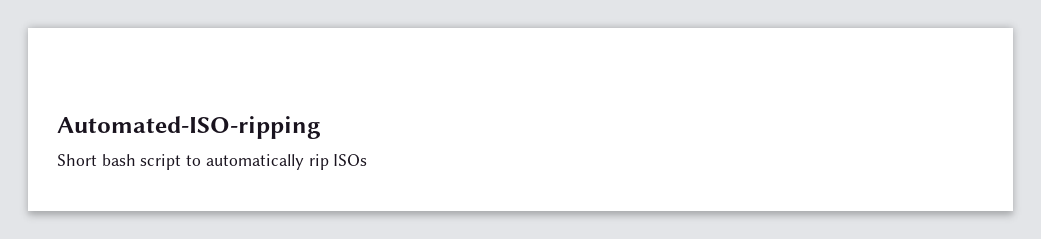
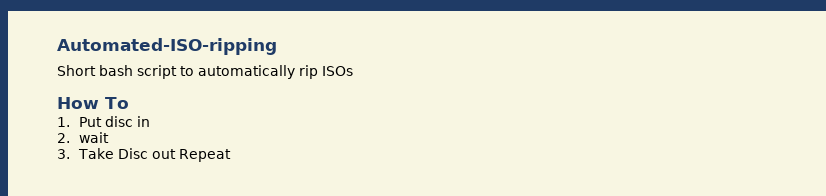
+ How To
+ 1. Put disc in
+ 2. wait
+ 3. Take Disc out Repeat

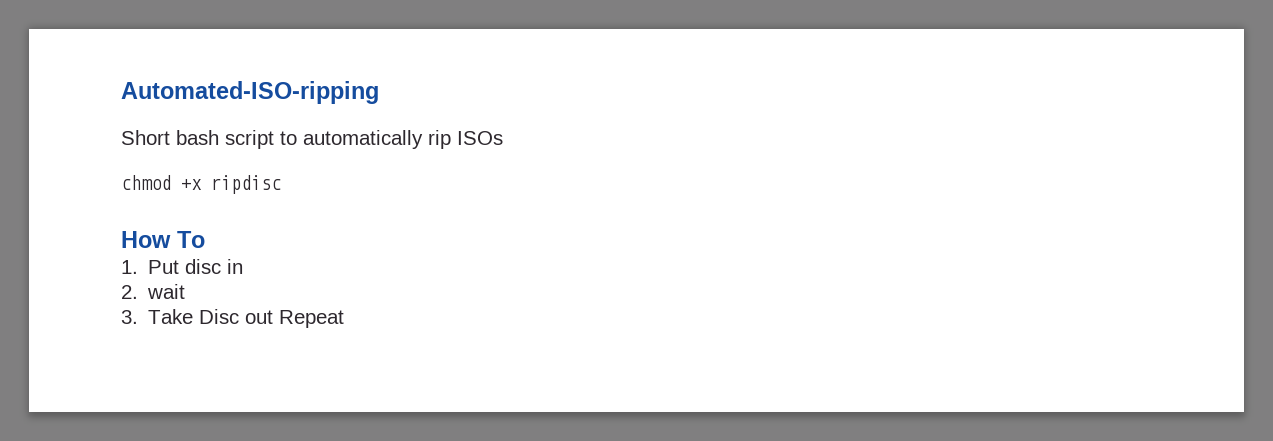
+ chmod +x ripdisc

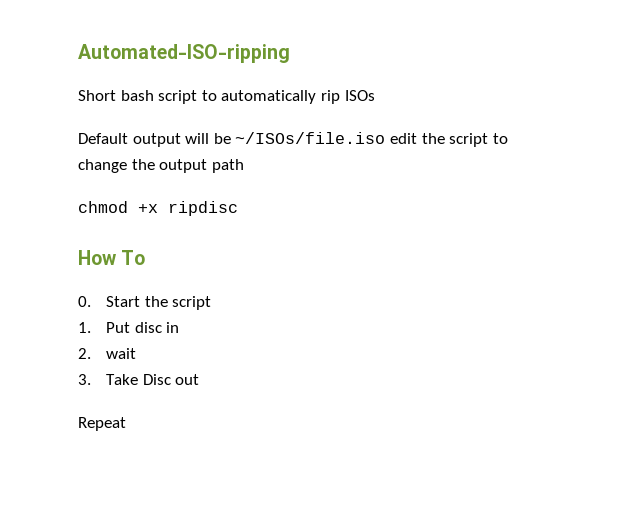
+ Default output will be ~/ISOs/file.iso edit the script to change the output path
+ 0. Start the script
- 3. Take Disc out Repeat
+ 3. Take Disc out
+ Repeat

